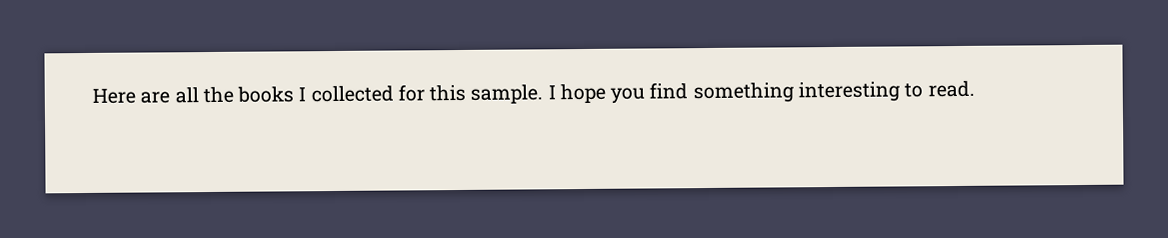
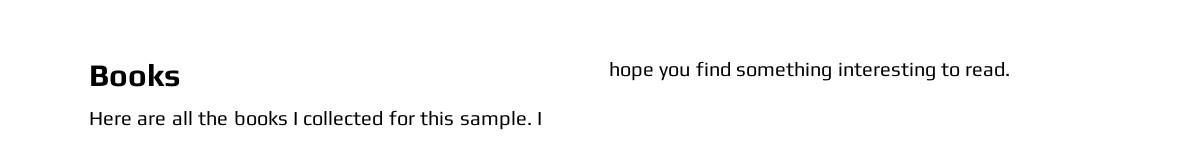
+ Books

